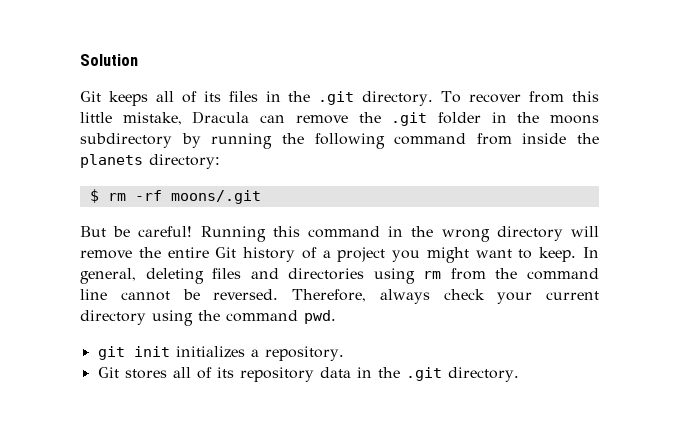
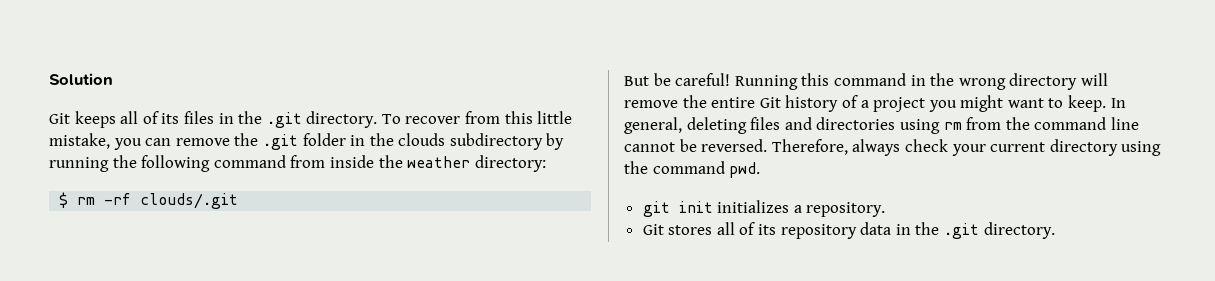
- To recover from this little mistake, Dracula can remove the .git folder in the moons subdirectory by running the following command from inside the planets directory:
+ To recover from this little mistake, you can remove the .git folder in the clouds subdirectory by running the following command from inside the weather directory:
- $ rm -rf moons/.git
+ $ rm -rf clouds/.git

